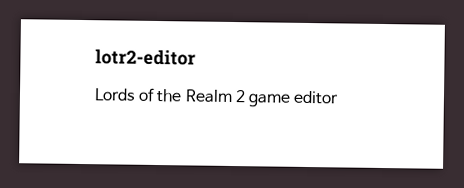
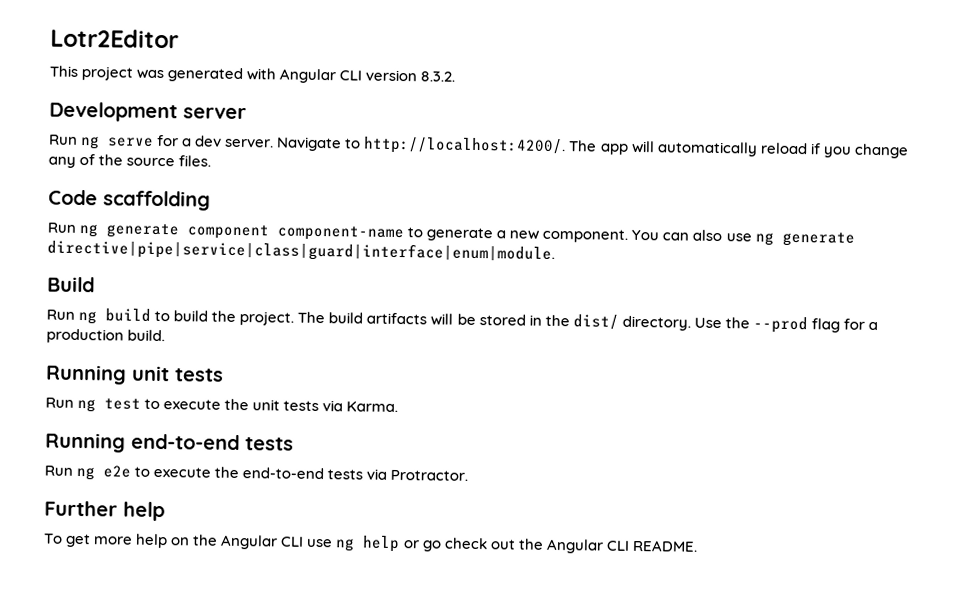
- lotr2-editor
- Lords of the Realm 2 game editor
+ Lotr2Editor
+ This project was generated with Angular CLI version 8.3.2.
+ Development server
+ Run ng serve for a dev server. Navigate to http://localhost:4200/. The app will automatically reload if you change any of the source files.
+ Code scaffolding
+ Run ng generate component component-name to generate a new component. You can also use ng generate directive|pipe|service|class|guard|interface|enum|module.
+ Build
+ Run ng build to build the project. The build artifacts will be stored in the dist/ directory. Use the --prod flag for a production build.
+ Running unit tests
+ Run ng test to execute the unit tests via Karma.
+ Running end-to-end tests
+ Run ng e2e to execute the end-to-end tests via Protractor.
+ Further help
+ To get more help on the Angular CLI use ng help or go check out the Angular CLI README.

